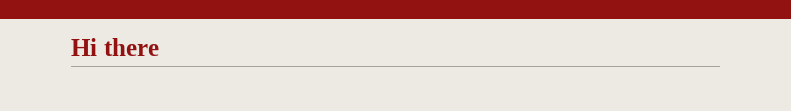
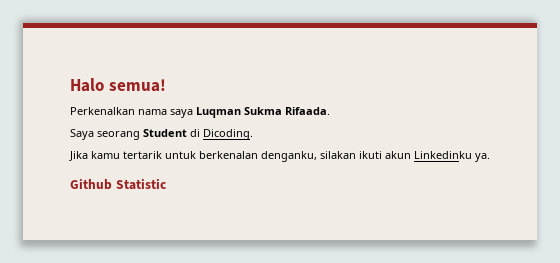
- Hi there
+ Halo semua!
+ Perkenalkan nama saya Luqman Sukma Rifaada.
+ Saya seorang Student di Dicoding.
+ Jika kamu tertarik untuk berkenalan denganku, silakan ikuti akun Linkedinku ya.
+ Github Statistic

